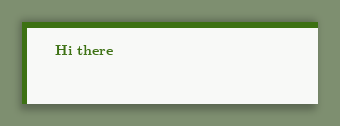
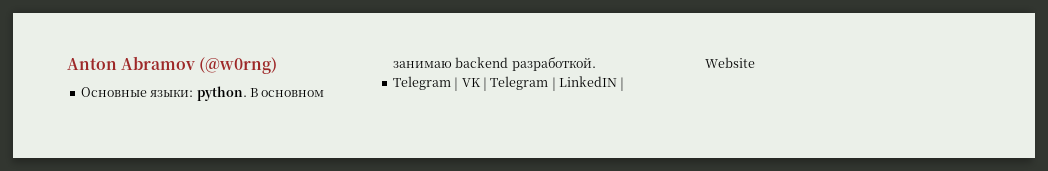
- Hi there
+ Anton Abramov (@w0rng)
+ Основные языки: python. В основном занимаю backend разработкой.
+ Telegram | VK | Telegram | LinkedIN | Website

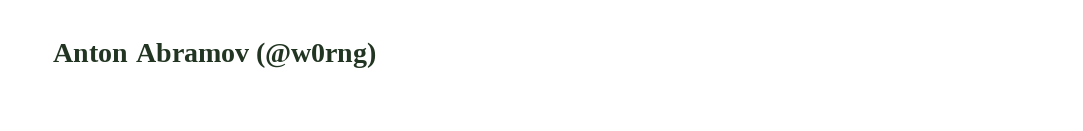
- Основные языки: python. В основном занимаю backend разработкой.
- Telegram | VK | Telegram | LinkedIN | Website

